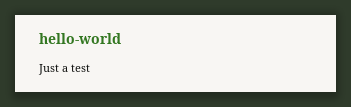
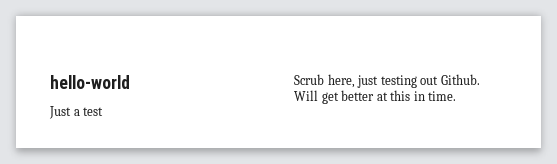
+ Scrub here, just testing out Github. Will get better at this in time.

